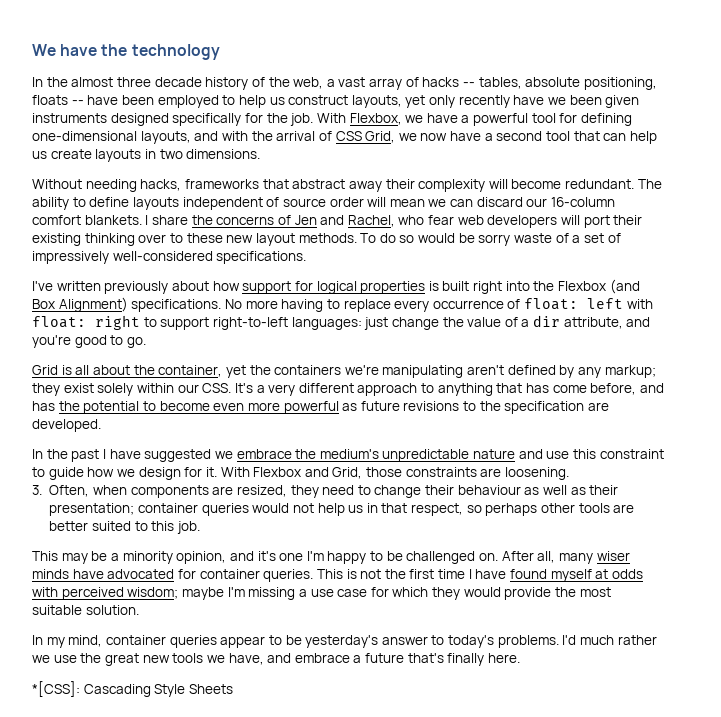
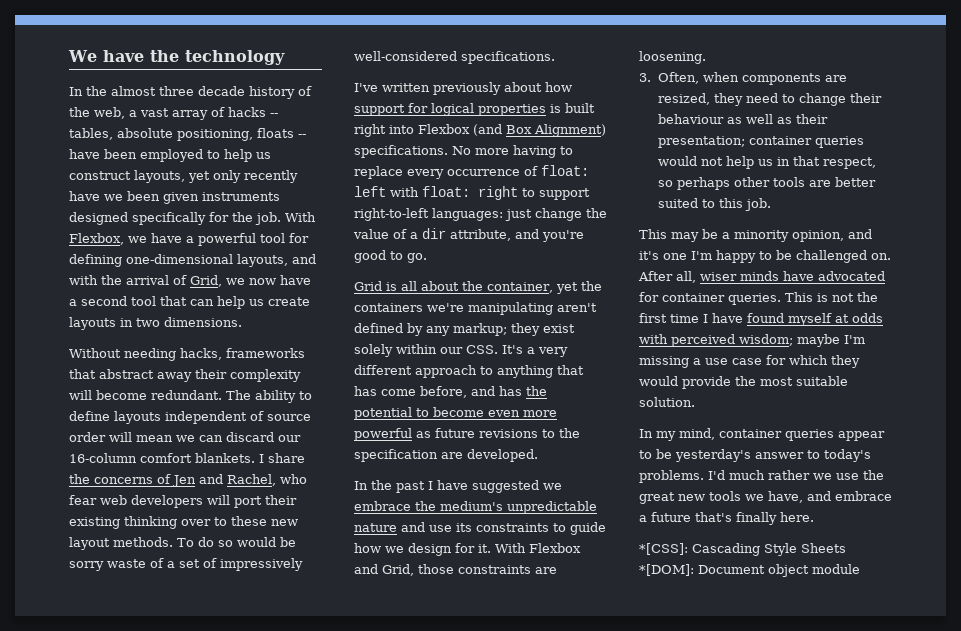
- With Flexbox, we have a powerful tool for defining one-dimensional layouts, and with the arrival of CSS Grid, we now have a second tool that can help us create layouts in two dimensions.
+ With Flexbox, we have a powerful tool for defining one-dimensional layouts, and with the arrival of Grid, we now have a second tool that can help us create layouts in two dimensions.
- I've written previously about how support for logical properties is built right into the Flexbox (and Box Alignment) specifications.
+ I've written previously about how support for logical properties is built right into Flexbox (and Box Alignment) specifications.
- In the past I have suggested we embrace the medium's unpredictable nature and use this constraint to guide how we design for it.
+ In the past I have suggested we embrace the medium's unpredictable nature and use its constraints to guide how we design for it.
- After all, many wiser minds have advocated for container queries.
+ After all, wiser minds have advocated for container queries.
- *[CSS]: Cascading Style Sheets
+ *[CSS]: Cascading Style Sheets *[DOM]: Document object module

